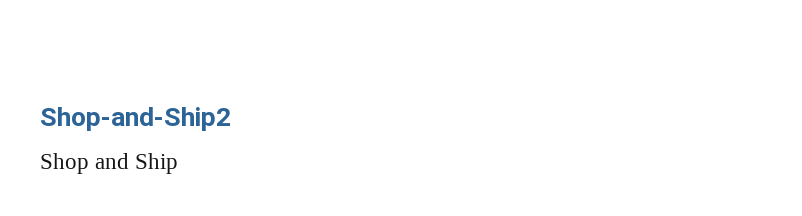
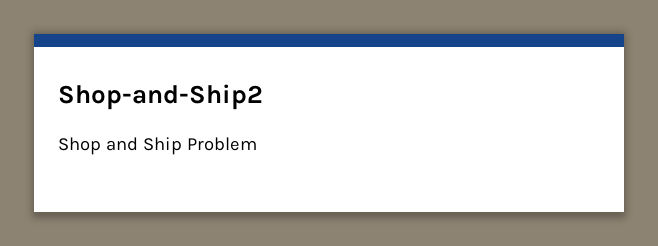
- Shop and Ship
+ Shop and Ship Problem

